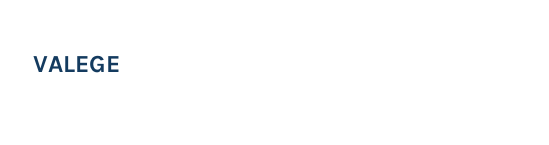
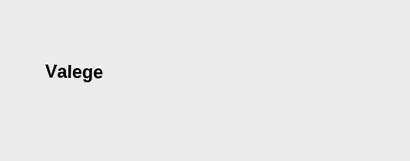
- VALEGE
+ Valege

